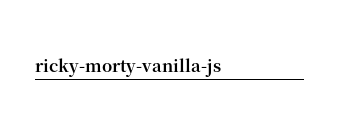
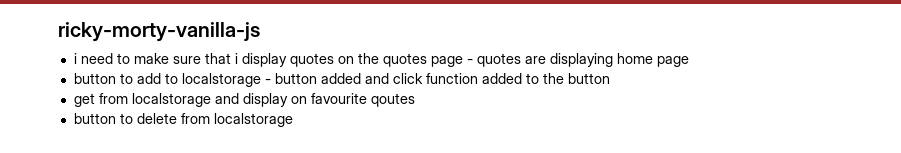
+ i need to make sure that i display quotes on the quotes page - quotes are displaying home page
+ button to add to localstorage - button added and click function added to the button
+ get from localstorage and display on favourite qoutes
+ button to delete from localstorage

